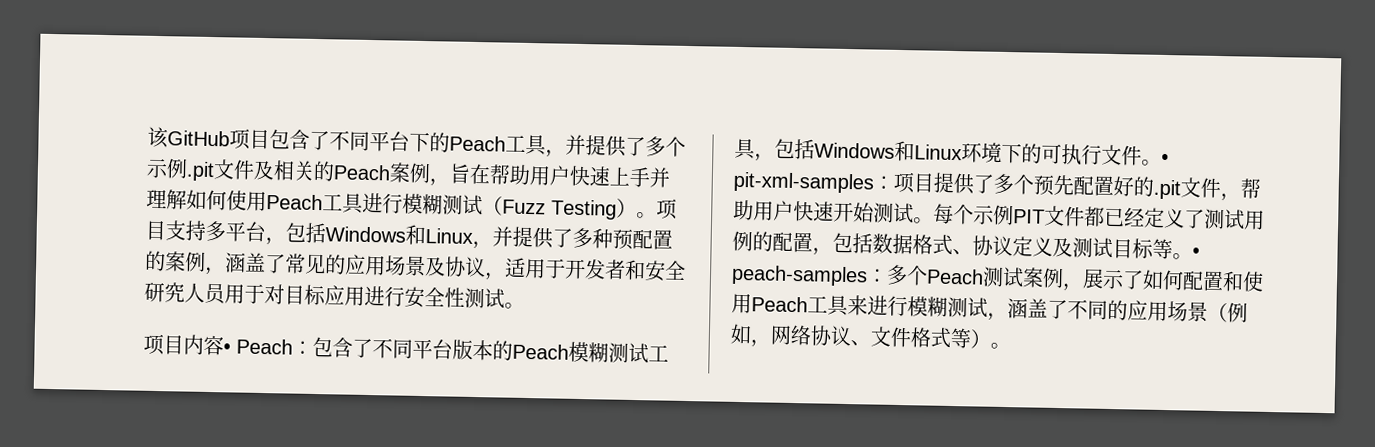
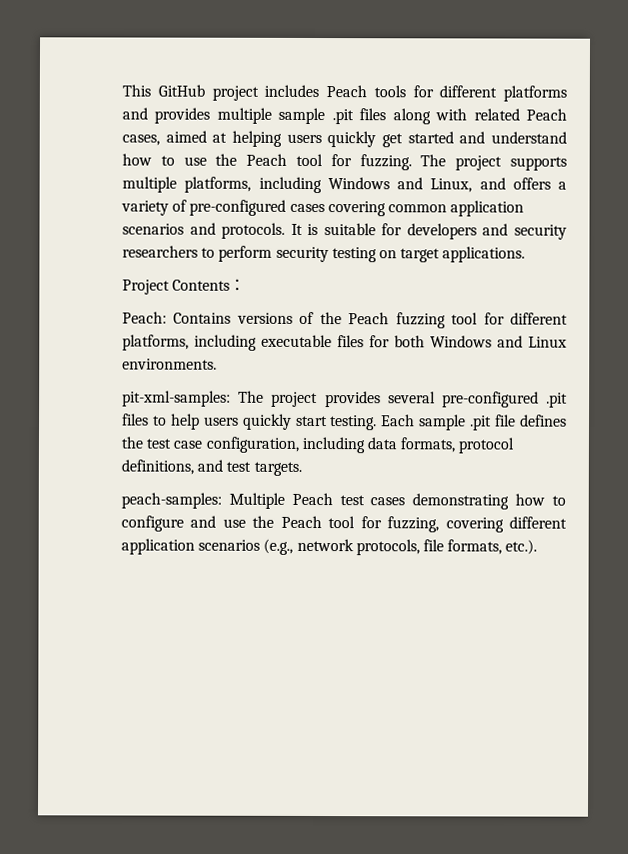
- 该GitHub项目包含了不同平台下的Peach工具，并提供了多个示例.pit文件及相关的Peach案例，旨在帮助用户快速上手并理解如何使用Peach工具进行模糊测试（Fuzz Testing）。项目支持多平台，包括Windows和Linux，并提供了多种预配置的案例，涵盖了常见的应用场景及协议，适用于开发者和安全研究人员用于对目标应用进行安全性测试。
- 项目内容• Peach：包含了不同平台版本的Peach模糊测试工具，包括Windows和Linux环境下的可执行文件。• pit-xml-samples：项目提供了多个预先配置好的.pit文件，帮助用户快速开始测试。每个示例PIT文件都已经定义了测试用例的配置，包括数据格式、协议定义及测试目标等。• peach-samples：多个Peach测试案例，展示了如何配置和使用Peach工具来进行模糊测试，涵盖了不同的应用场景（例如，网络协议、文件格式等）。
+ This GitHub project includes Peach tools for different platforms and provides multiple sample .pit files along with related Peach cases, aimed at helping users quickly get started and understand how to use the Peach tool for fuzzing. The project supports multiple platforms, including Windows and Linux, and offers a variety of pre-configured cases covering common application scenarios and protocols. It is suitable for developers and security researchers to perform security testing on target applications.
+ Project Contents：
+ Peach: Contains versions of the Peach fuzzing tool for different platforms, including executable files for both Windows and Linux environments.
+ pit-xml-samples: The project provides several pre-configured .pit files to help users quickly start testing. Each sample .pit file defines the test case configuration, including data formats, protocol definitions, and test targets.
+ peach-samples: Multiple Peach test cases demonstrating how to configure and use the Peach tool for fuzzing, covering different application scenarios (e.g., network protocols, file formats, etc.).

